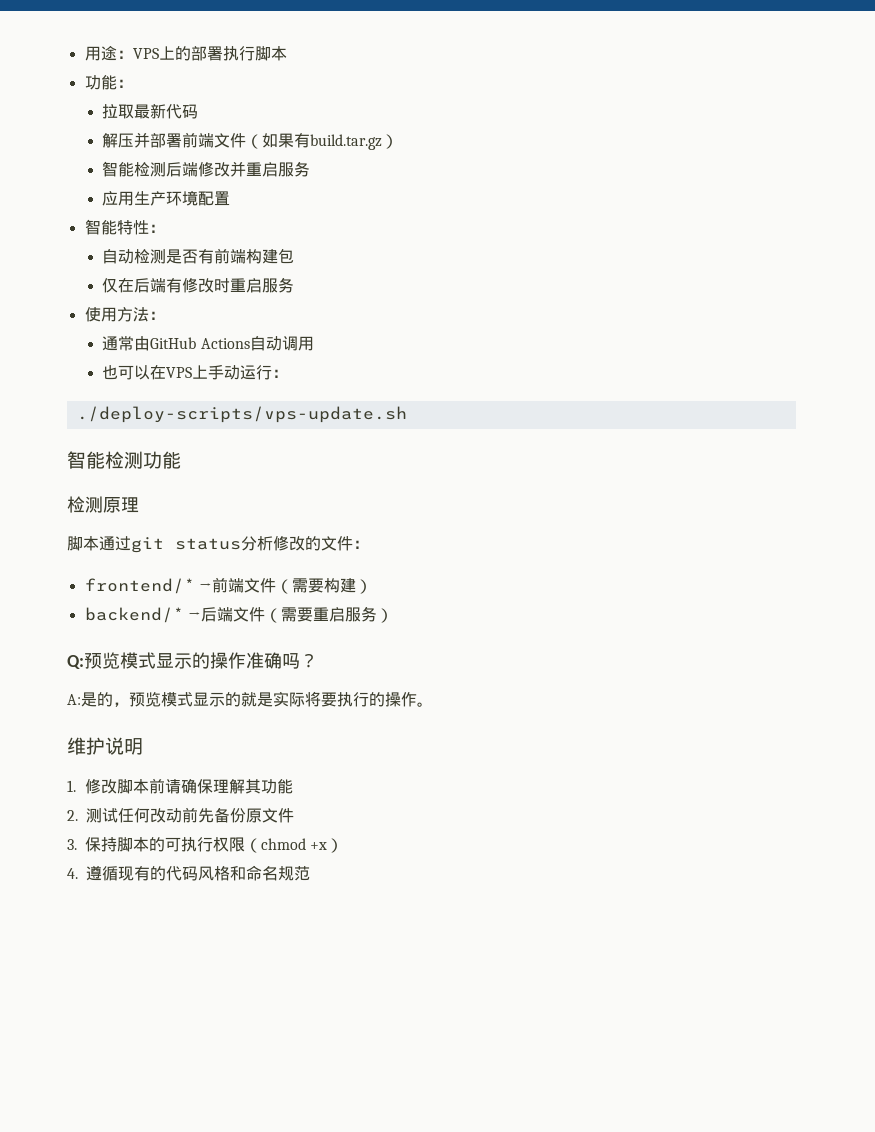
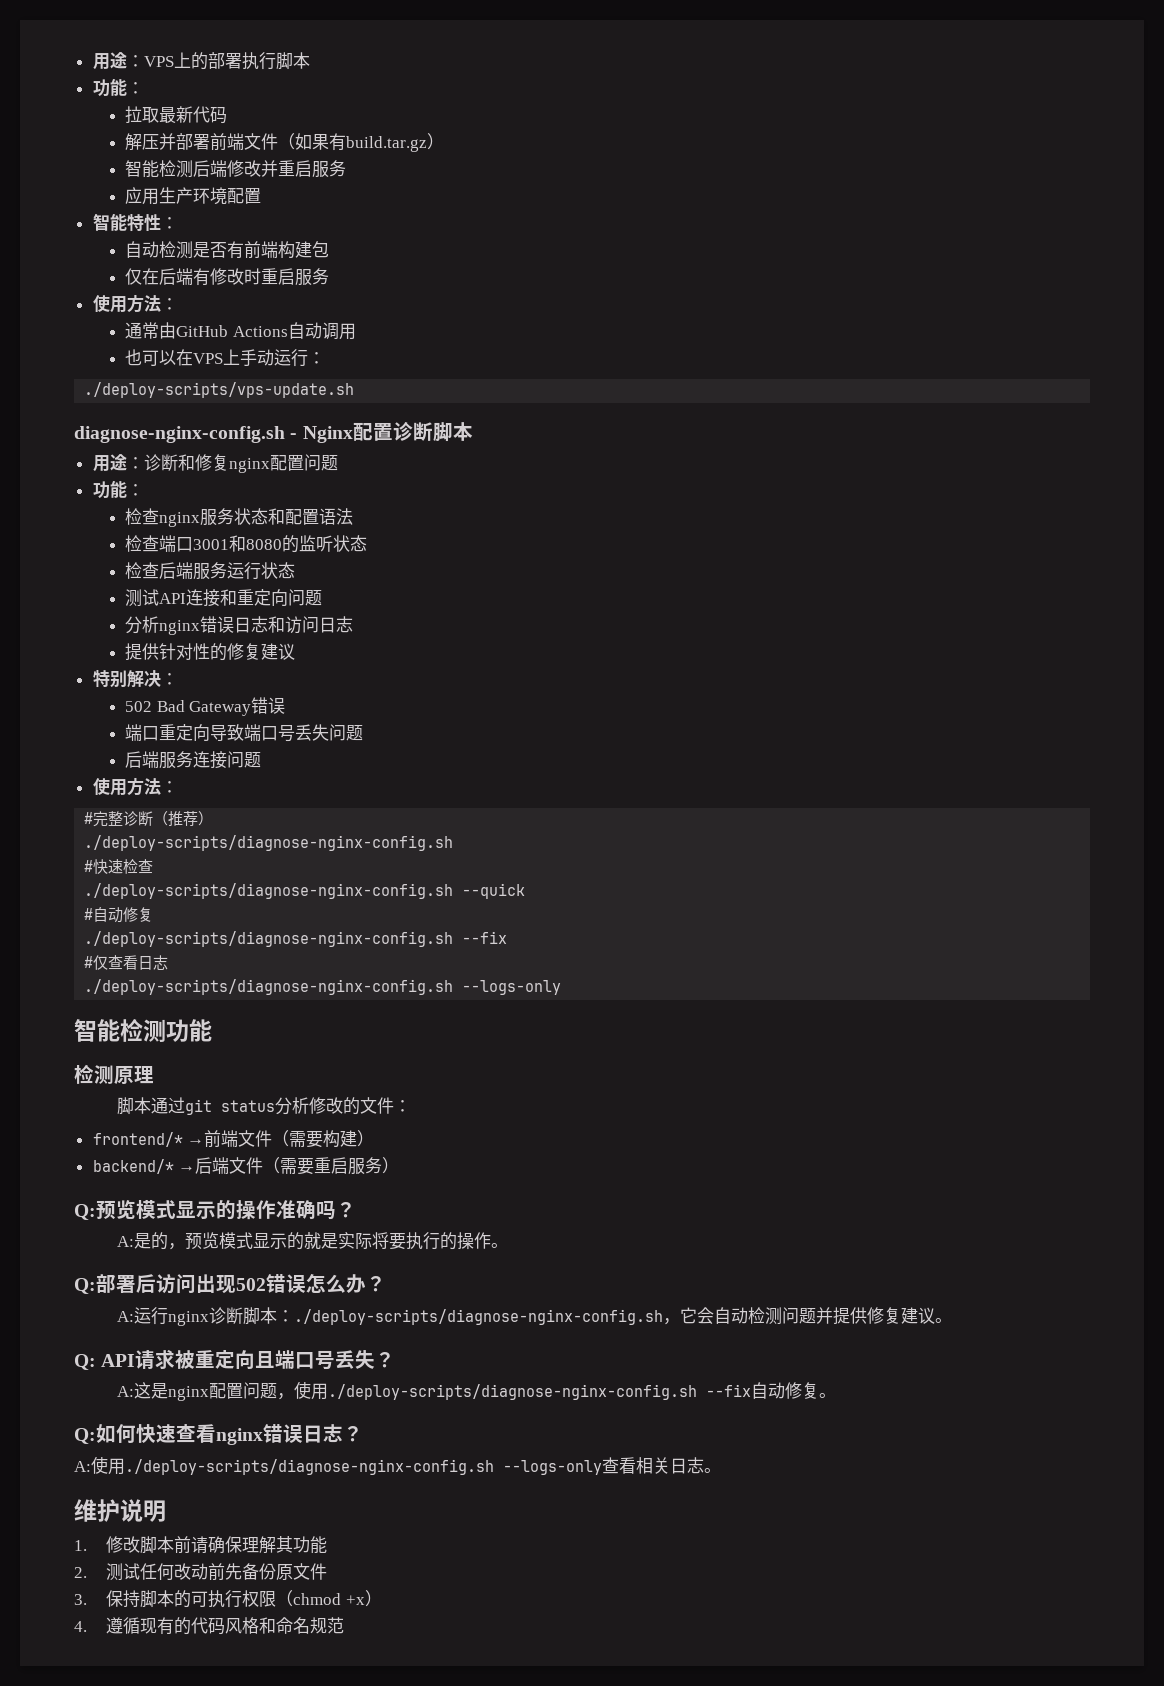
+ diagnose-nginx-config.sh - Nginx配置诊断脚本
+ 用途：诊断和修复nginx配置问题
+ 功能：
+ 检查nginx服务状态和配置语法
+ 检查端口3001和8080的监听状态
+ 检查后端服务运行状态
+ 测试API连接和重定向问题
+ 分析nginx错误日志和访问日志
+ 提供针对性的修复建议
+ 特别解决：
+ 502 Bad Gateway错误
+ 端口重定向导致端口号丢失问题
+ 后端服务连接问题
+ 使用方法：
+ #完整诊断（推荐）
+ ./deploy-scripts/diagnose-nginx-config.sh
+ #快速检查
+ ./deploy-scripts/diagnose-nginx-config.sh --quick
+ #自动修复
+ ./deploy-scripts/diagnose-nginx-config.sh --fix
+ #仅查看日志
+ ./deploy-scripts/diagnose-nginx-config.sh --logs-only
+ Q:部署后访问出现502错误怎么办？
+ A:运行nginx诊断脚本：./deploy-scripts/diagnose-nginx-config.sh，它会自动检测问题并提供修复建议。
+ Q: API请求被重定向且端口号丢失？
+ A:这是nginx配置问题，使用./deploy-scripts/diagnose-nginx-config.sh --fix自动修复。
+ Q:如何快速查看nginx错误日志？
+ A:使用./deploy-scripts/diagnose-nginx-config.sh --logs-only查看相关日志。

